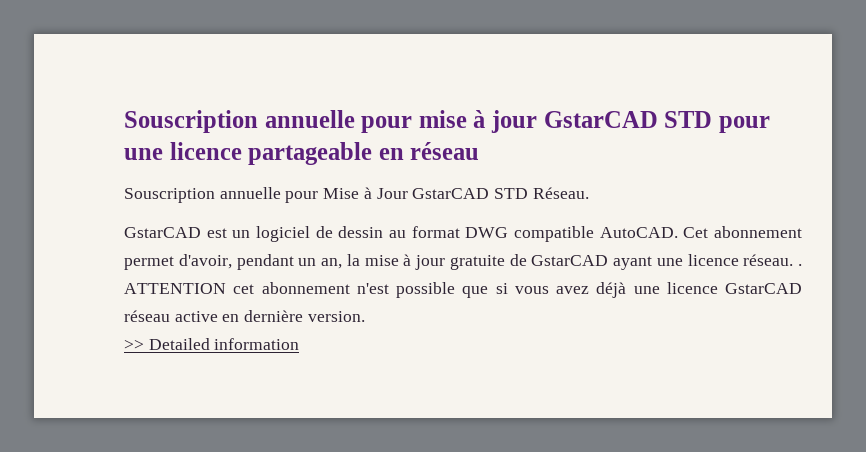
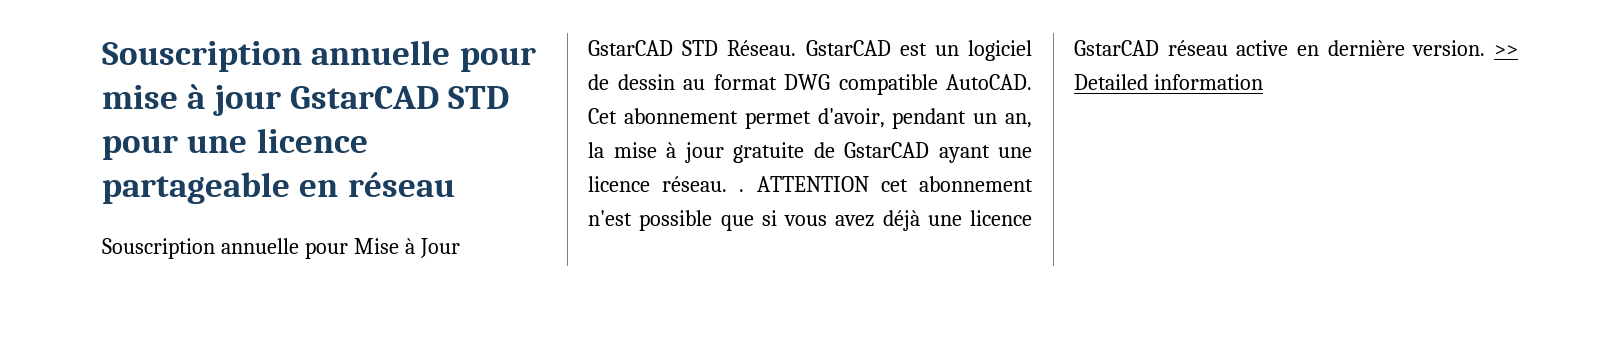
- Souscription annuelle pour Mise à Jour GstarCAD STD Réseau.
- GstarCAD est un logiciel de dessin au format DWG compatible AutoCAD.
+ Souscription annuelle pour Mise à Jour GstarCAD STD Réseau. GstarCAD est un logiciel de dessin au format DWG compatible AutoCAD.
- ATTENTION cet abonnement n'est possible que si vous avez déjà une licence GstarCAD réseau active en dernière version.
- >> Detailed information
+ ATTENTION cet abonnement n'est possible que si vous avez déjà une licence GstarCAD réseau active en dernière version. >> Detailed information

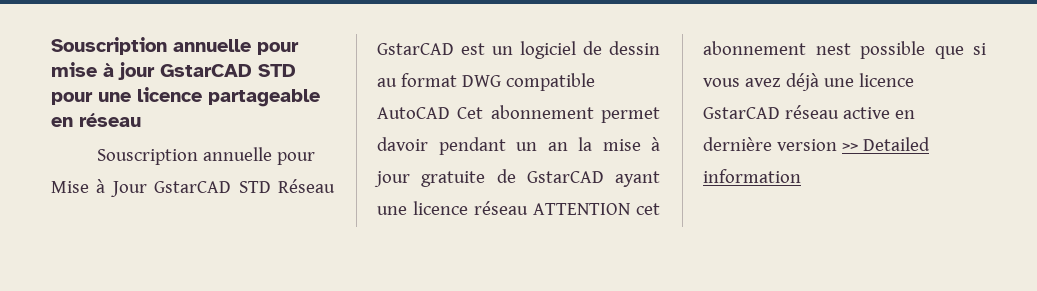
- Souscription annuelle pour Mise à Jour GstarCAD STD Réseau. GstarCAD est un logiciel de dessin au format DWG compatible AutoCAD. Cet abonnement permet d'avoir, pendant un an, la mise à jour gratuite de GstarCAD ayant une licence réseau. . ATTENTION cet abonnement n'est possible que si vous avez déjà une licence GstarCAD réseau active en dernière version. >> Detailed information
+ Souscription annuelle pour Mise à Jour GstarCAD STD Réseau GstarCAD est un logiciel de dessin au format DWG compatible AutoCAD Cet abonnement permet davoir pendant un an la mise à jour gratuite de GstarCAD ayant une licence réseau ATTENTION cet abonnement nest possible que si vous avez déjà une licence GstarCAD réseau active en dernière version >> Detailed information

